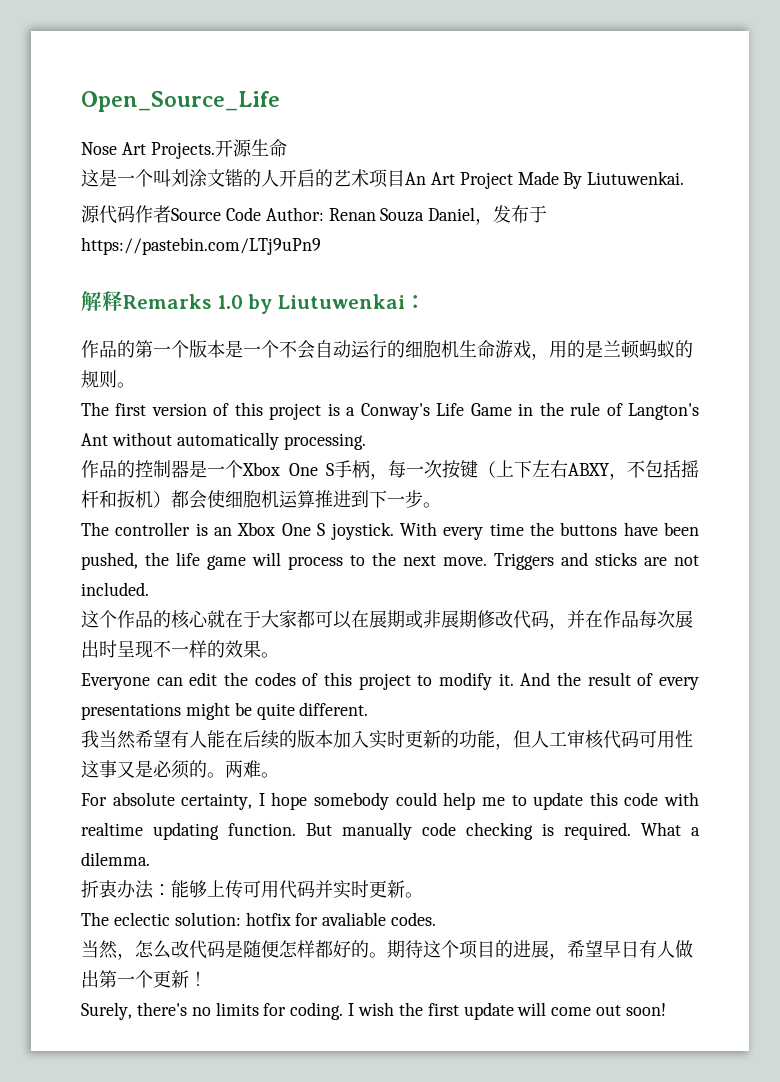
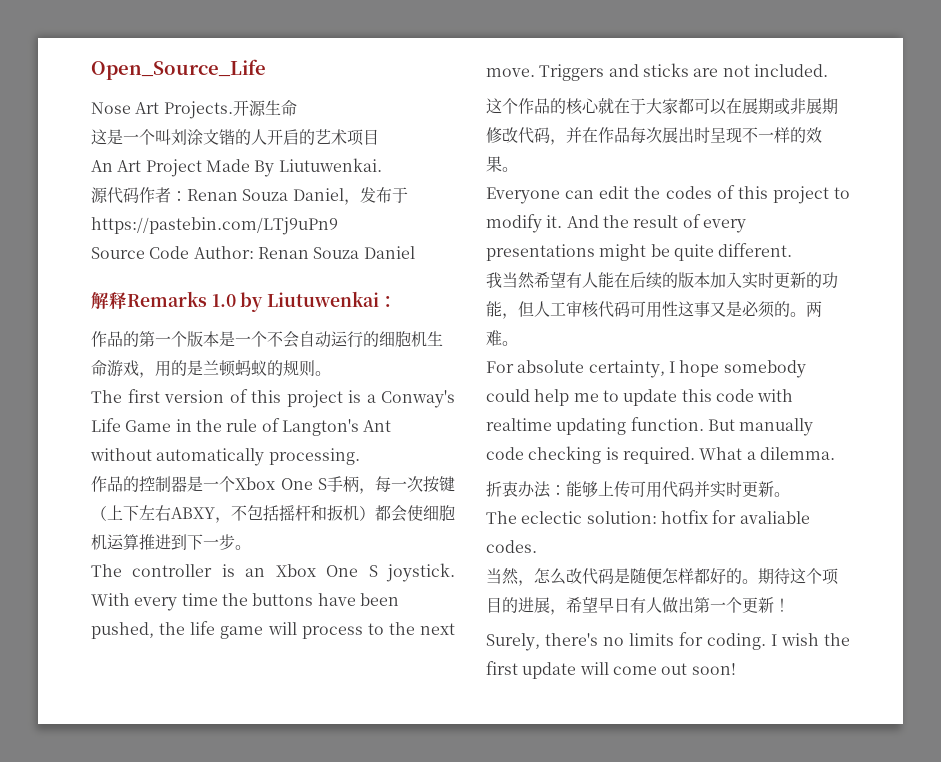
- 这是一个叫刘涂文锴的人开启的艺术项目An Art Project Made By Liutuwenkai.
+ 这是一个叫刘涂文锴的人开启的艺术项目
+ An Art Project Made By Liutuwenkai.
- 源代码作者Source Code Author: Renan Souza Daniel，发布于https://pastebin.com/LTj9uPn9
+ 源代码作者：Renan Souza Daniel，发布于https://pastebin.com/LTj9uPn9
+ Source Code Author: Renan Souza Daniel

